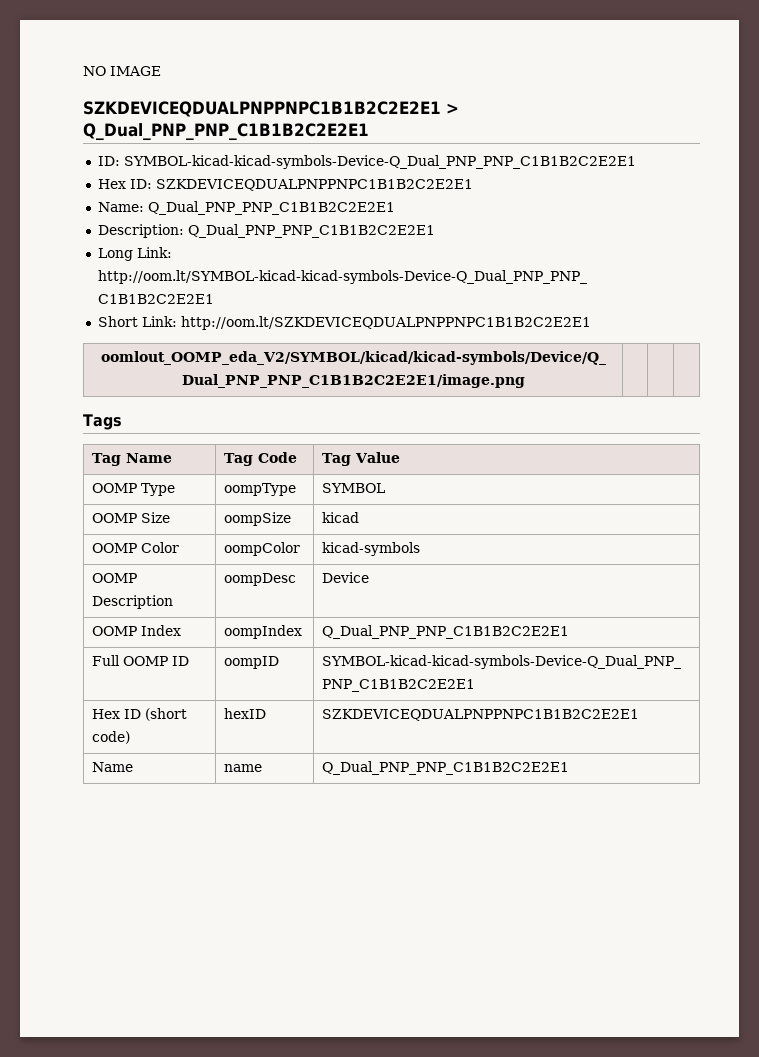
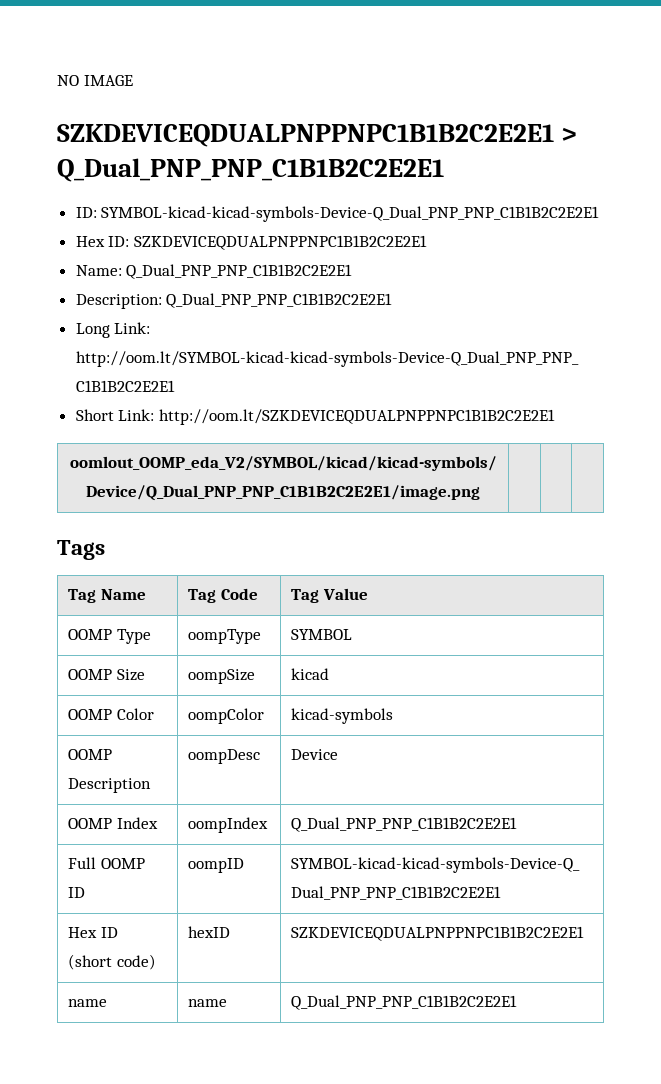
- Name | name | Q_Dual_PNP_PNP_C1B1B2C2E2E1
+ name | name | Q_Dual_PNP_PNP_C1B1B2C2E2E1

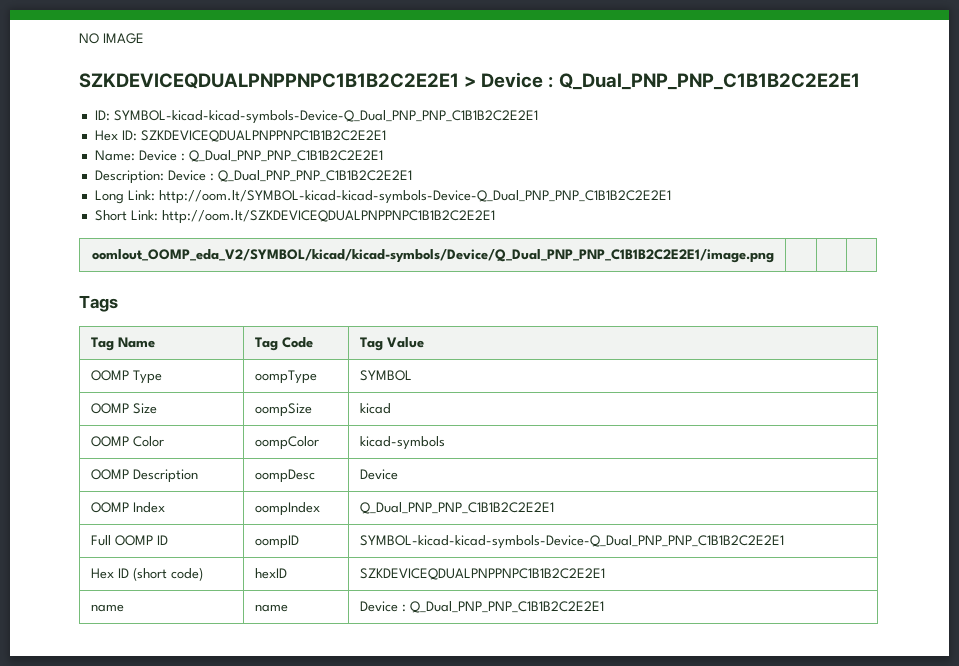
- SZKDEVICEQDUALPNPPNPC1B1B2C2E2E1 > Q_Dual_PNP_PNP_C1B1B2C2E2E1
+ SZKDEVICEQDUALPNPPNPC1B1B2C2E2E1 > Device : Q_Dual_PNP_PNP_C1B1B2C2E2E1
- Name: Q_Dual_PNP_PNP_C1B1B2C2E2E1
+ Name: Device : Q_Dual_PNP_PNP_C1B1B2C2E2E1
- Description: Q_Dual_PNP_PNP_C1B1B2C2E2E1
+ Description: Device : Q_Dual_PNP_PNP_C1B1B2C2E2E1
- name | name | Q_Dual_PNP_PNP_C1B1B2C2E2E1
+ name | name | Device : Q_Dual_PNP_PNP_C1B1B2C2E2E1

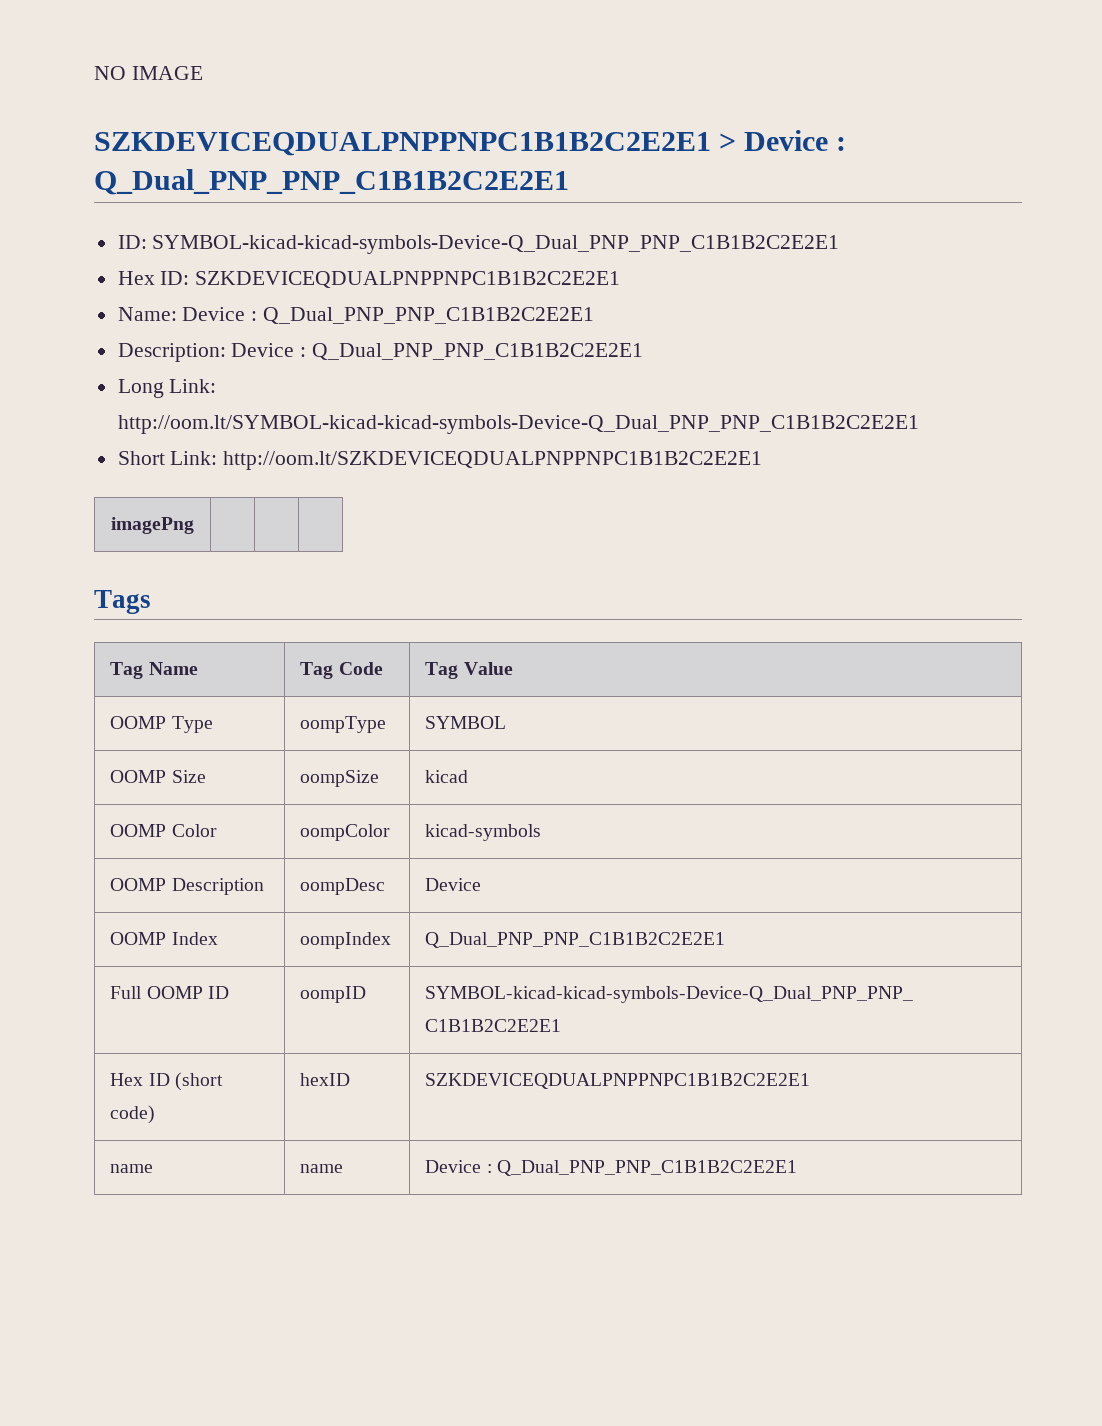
- oomlout_OOMP_eda_V2/SYMBOL/kicad/kicad-symbols/Device/Q_Dual_PNP_PNP_C1B1B2C2E2E1/image.png | | |
+ imagePng | | |

